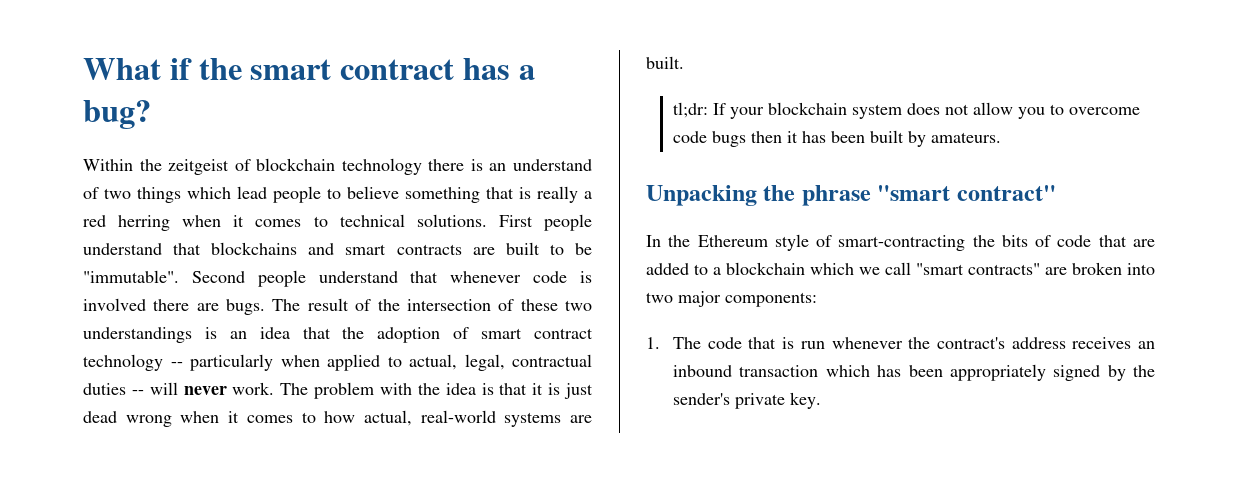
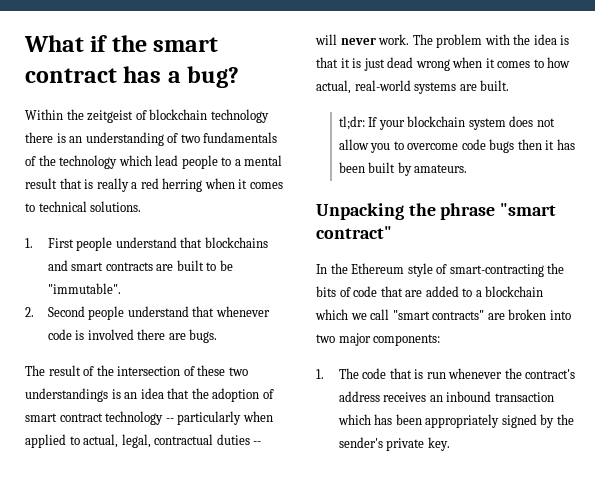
- Within the zeitgeist of blockchain technology there is an understand of two things which lead people to believe something that is really a red herring when it comes to technical solutions. First people understand that blockchains and smart contracts are built to be "immutable". Second people understand that whenever code is involved there are bugs. The result of the intersection of these two understandings is an idea that the adoption of smart contract technology -- particularly when applied to actual, legal, contractual duties -- will never work.
+ Within the zeitgeist of blockchain technology there is an understanding of two fundamentals of the technology which lead people to a mental result that is really a red herring when it comes to technical solutions.
+ 1. First people understand that blockchains and smart contracts are built to be "immutable".
+ 2. Second people understand that whenever code is involved there are bugs.
+ The result of the intersection of these two understandings is an idea that the adoption of smart contract technology -- particularly when applied to actual, legal, contractual duties -- will never work.

